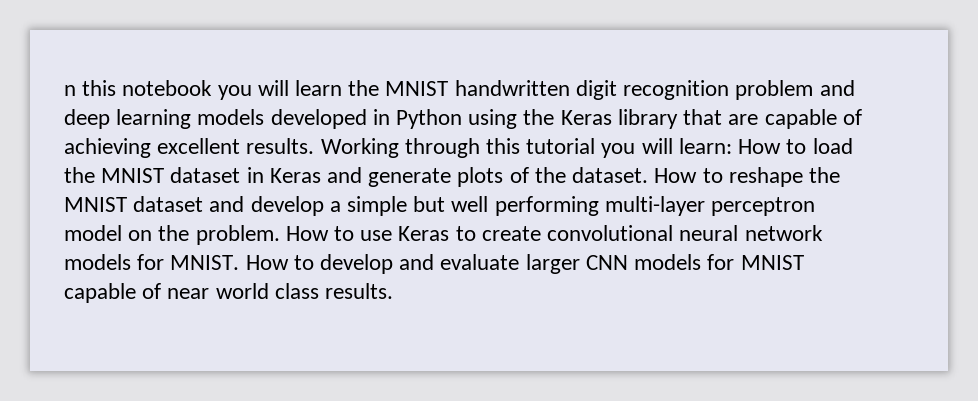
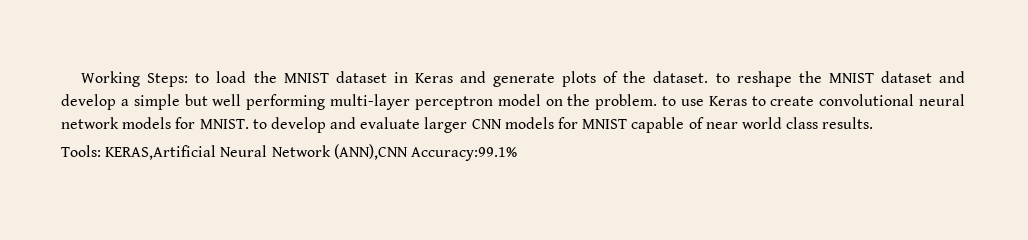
- n this notebook you will learn the MNIST handwritten digit recognition problem and deep learning models developed in Python using the Keras library that are capable of achieving excellent results. Working through this tutorial you will learn: How to load the MNIST dataset in Keras and generate plots of the dataset. How to reshape the MNIST dataset and develop a simple but well performing multi-layer perceptron model on the problem. How to use Keras to create convolutional neural network models for MNIST. How to develop and evaluate larger CNN models for MNIST capable of near world class results.
+ Working Steps: to load the MNIST dataset in Keras and generate plots of the dataset. to reshape the MNIST dataset and develop a simple but well performing multi-layer perceptron model on the problem. to use Keras to create convolutional neural network models for MNIST. to develop and evaluate larger CNN models for MNIST capable of near world class results.
+ Tools: KERAS,Artificial Neural Network (ANN),CNN Accuracy:99.1%

